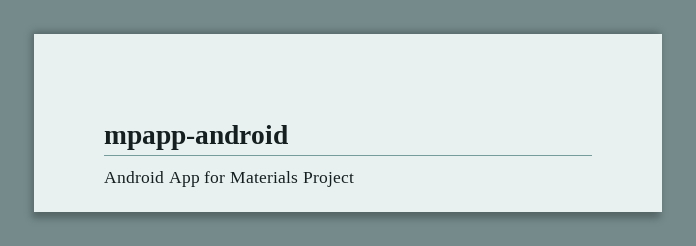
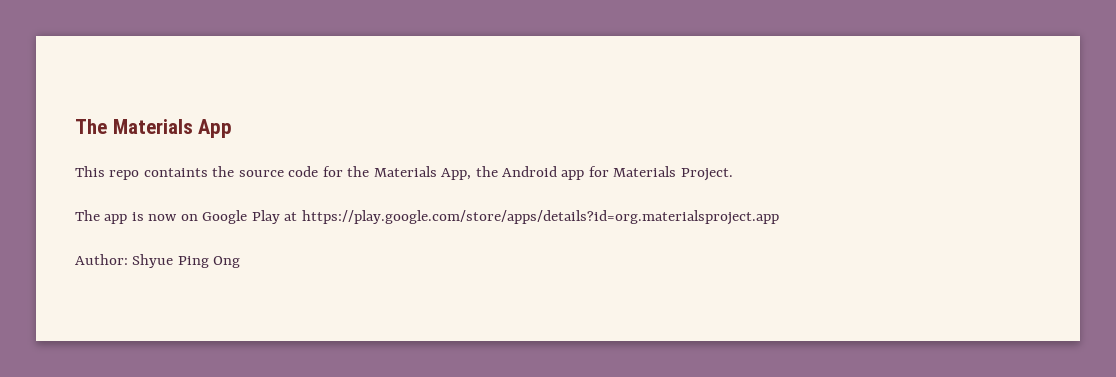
- mpapp-android
- Android App for Materials Project
+ The Materials App
+ This repo containts the source code for the Materials App, the Android app for Materials Project.
+ The app is now on Google Play at https://play.google.com/store/apps/details?id=org.materialsproject.app
+ Author: Shyue Ping Ong

